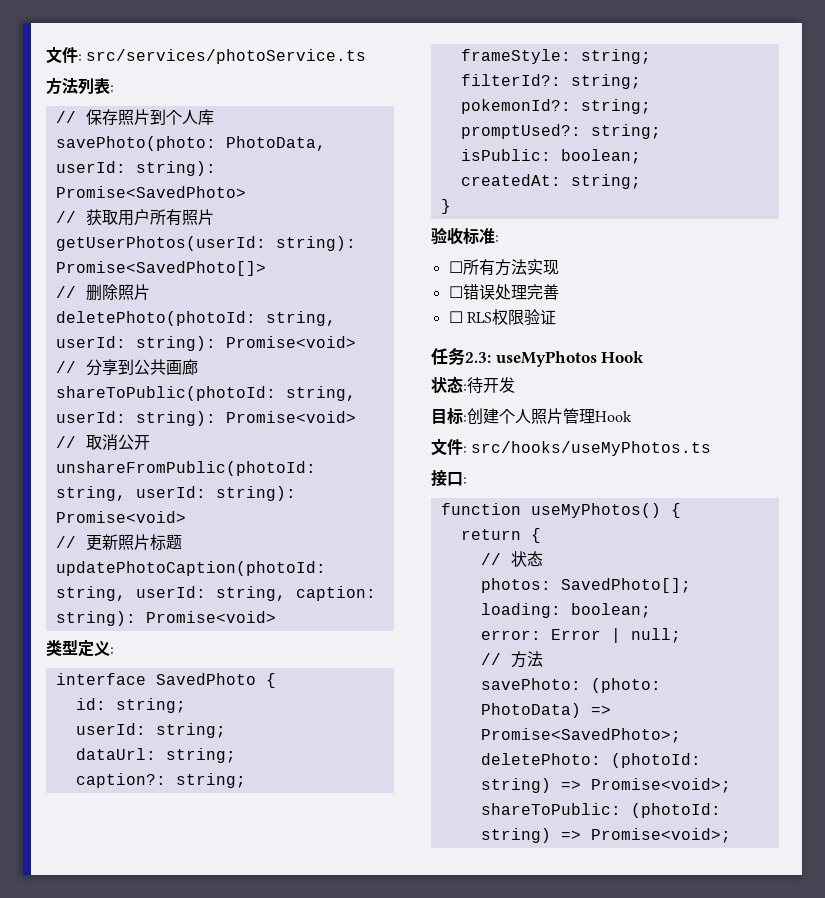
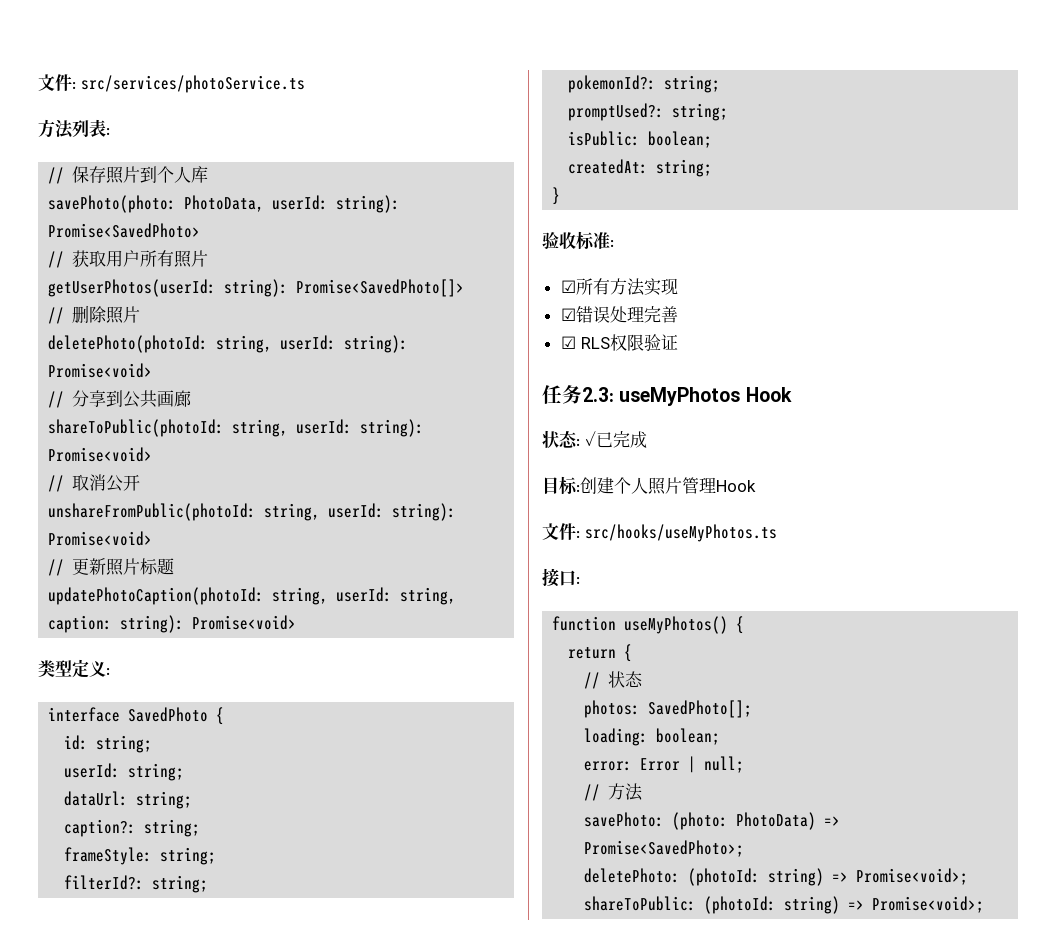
- ☐所有方法实现
+ ☑所有方法实现
- ☐错误处理完善
+ ☑错误处理完善
- ☐ RLS权限验证
+ ☑ RLS权限验证
- 状态:待开发
+ 状态: ✓已完成

